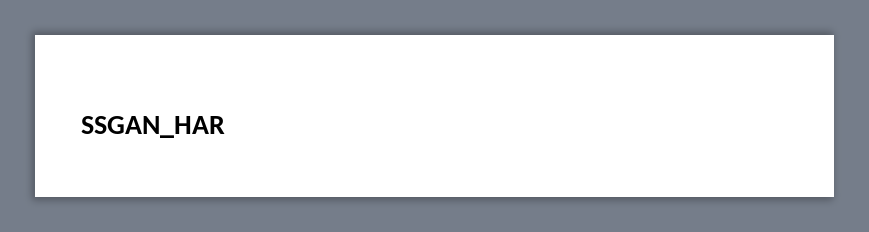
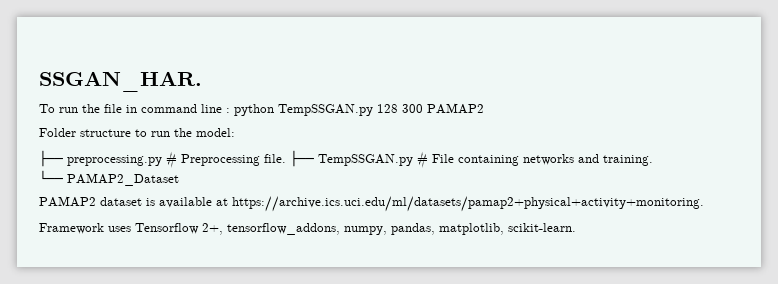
- SSGAN_HAR
+ SSGAN_HAR.
+ To run the file in command line : python TempSSGAN.py 128 300 PAMAP2
+ Folder structure to run the model:
+ ├── preprocessing.py # Preprocessing file. ├── TempSSGAN.py # File containing networks and training.
+ └── PAMAP2_Dataset
+ PAMAP2 dataset is available at https://archive.ics.uci.edu/ml/datasets/pamap2+physical+activity+monitoring.
+ Framework uses Tensorflow 2+, tensorflow_addons, numpy, pandas, matplotlib, scikit-learn.

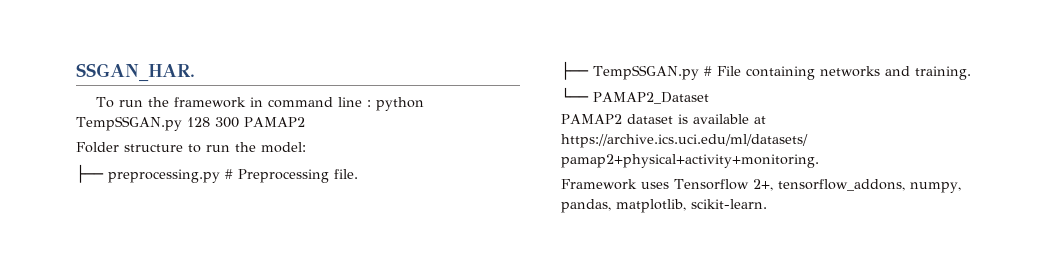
- To run the file in command line : python TempSSGAN.py 128 300 PAMAP2
+ To run the framework in command line : python TempSSGAN.py 128 300 PAMAP2
- ├── preprocessing.py # Preprocessing file. ├── TempSSGAN.py # File containing networks and training.
+ ├── preprocessing.py # Preprocessing file.
+ ├── TempSSGAN.py # File containing networks and training.

